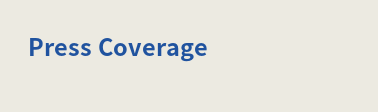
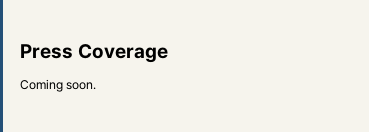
+ Coming soon.

